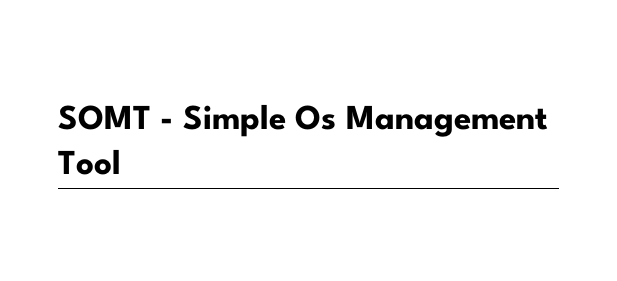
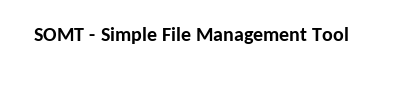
- SOMT - Simple Os Management Tool
+ SOMT - Simple File Management Tool

